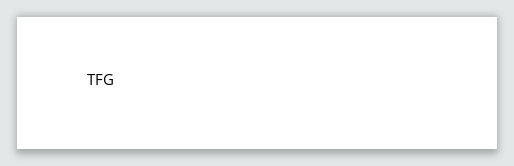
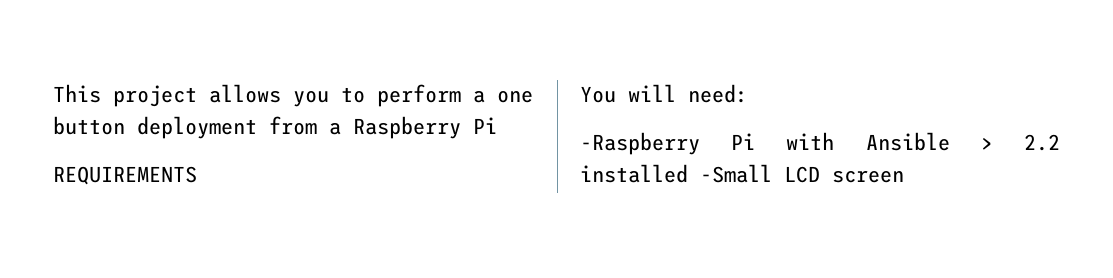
- TFG
+ This project allows you to perform a one button deployment from a Raspberry Pi
+ REQUIREMENTS
+ You will need:
+ -Raspberry Pi with Ansible > 2.2 installed -Small LCD screen

